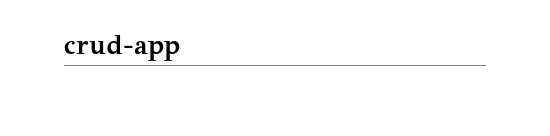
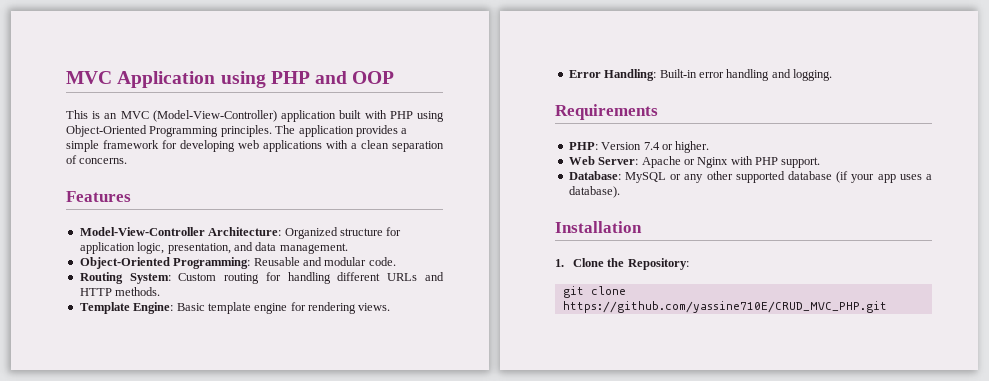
- crud-app
+ MVC Application using PHP and OOP
+ This is an MVC (Model-View-Controller) application built with PHP using Object-Oriented Programming principles. The application provides a simple framework for developing web applications with a clean separation of concerns.
+ Features
+ Model-View-Controller Architecture: Organized structure for application logic, presentation, and data management.
+ Object-Oriented Programming: Reusable and modular code.
+ Routing System: Custom routing for handling different URLs and HTTP methods.
+ Template Engine: Basic template engine for rendering views.
+ Error Handling: Built-in error handling and logging.
+ Requirements
+ PHP: Version 7.4 or higher.
+ Web Server: Apache or Nginx with PHP support.
+ Database: MySQL or any other supported database (if your app uses a database).
+ Installation
+ 1. Clone the Repository:
+ git clone https://github.com/yassine710E/CRUD_MVC_PHP.git

